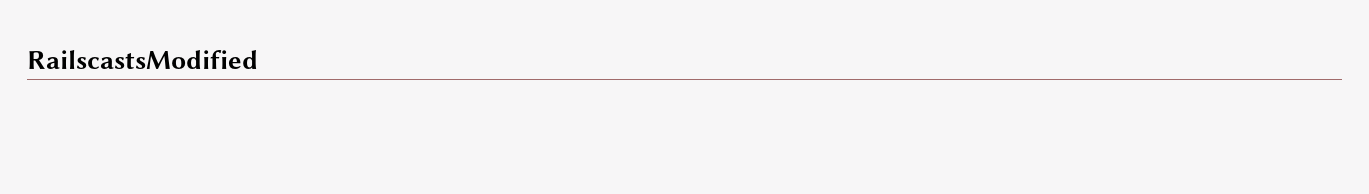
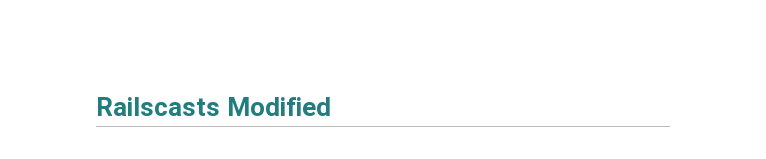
- RailscastsModified
+ Railscasts Modified

